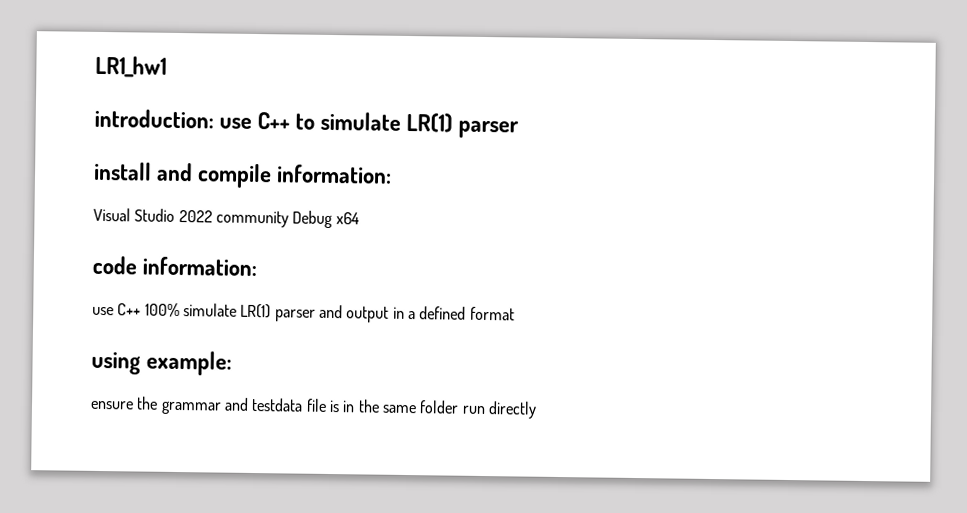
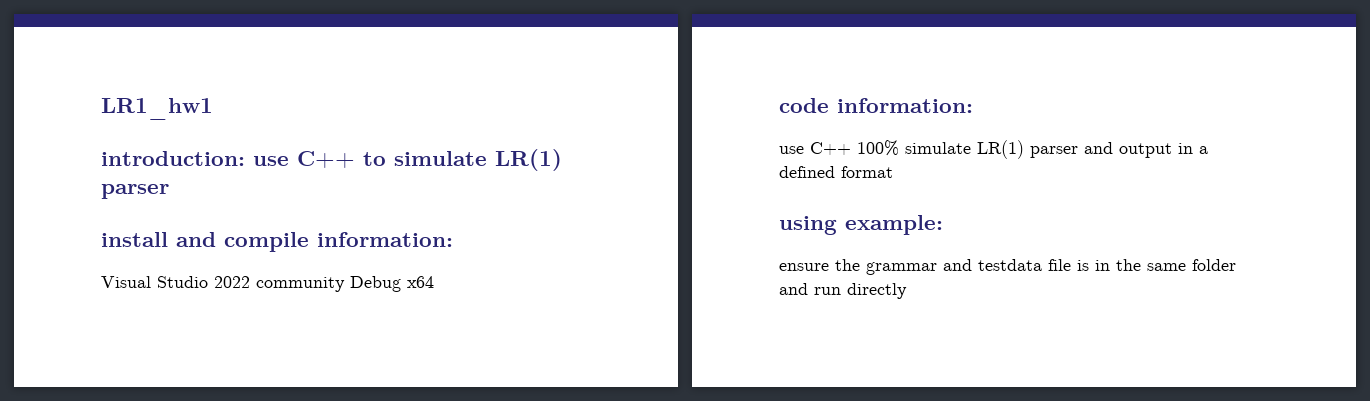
- ensure the grammar and testdata file is in the same folder run directly
+ ensure the grammar and testdata file is in the same folder and run directly

